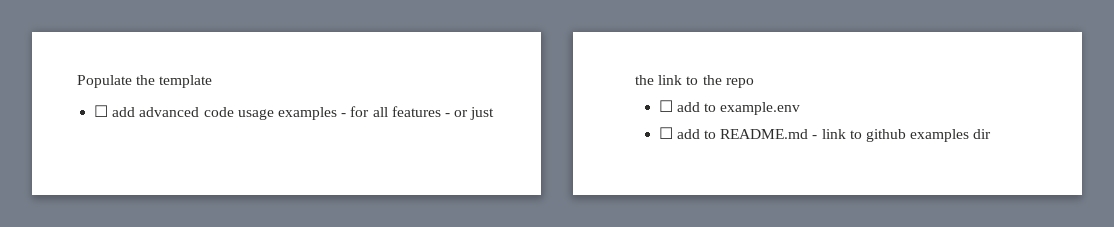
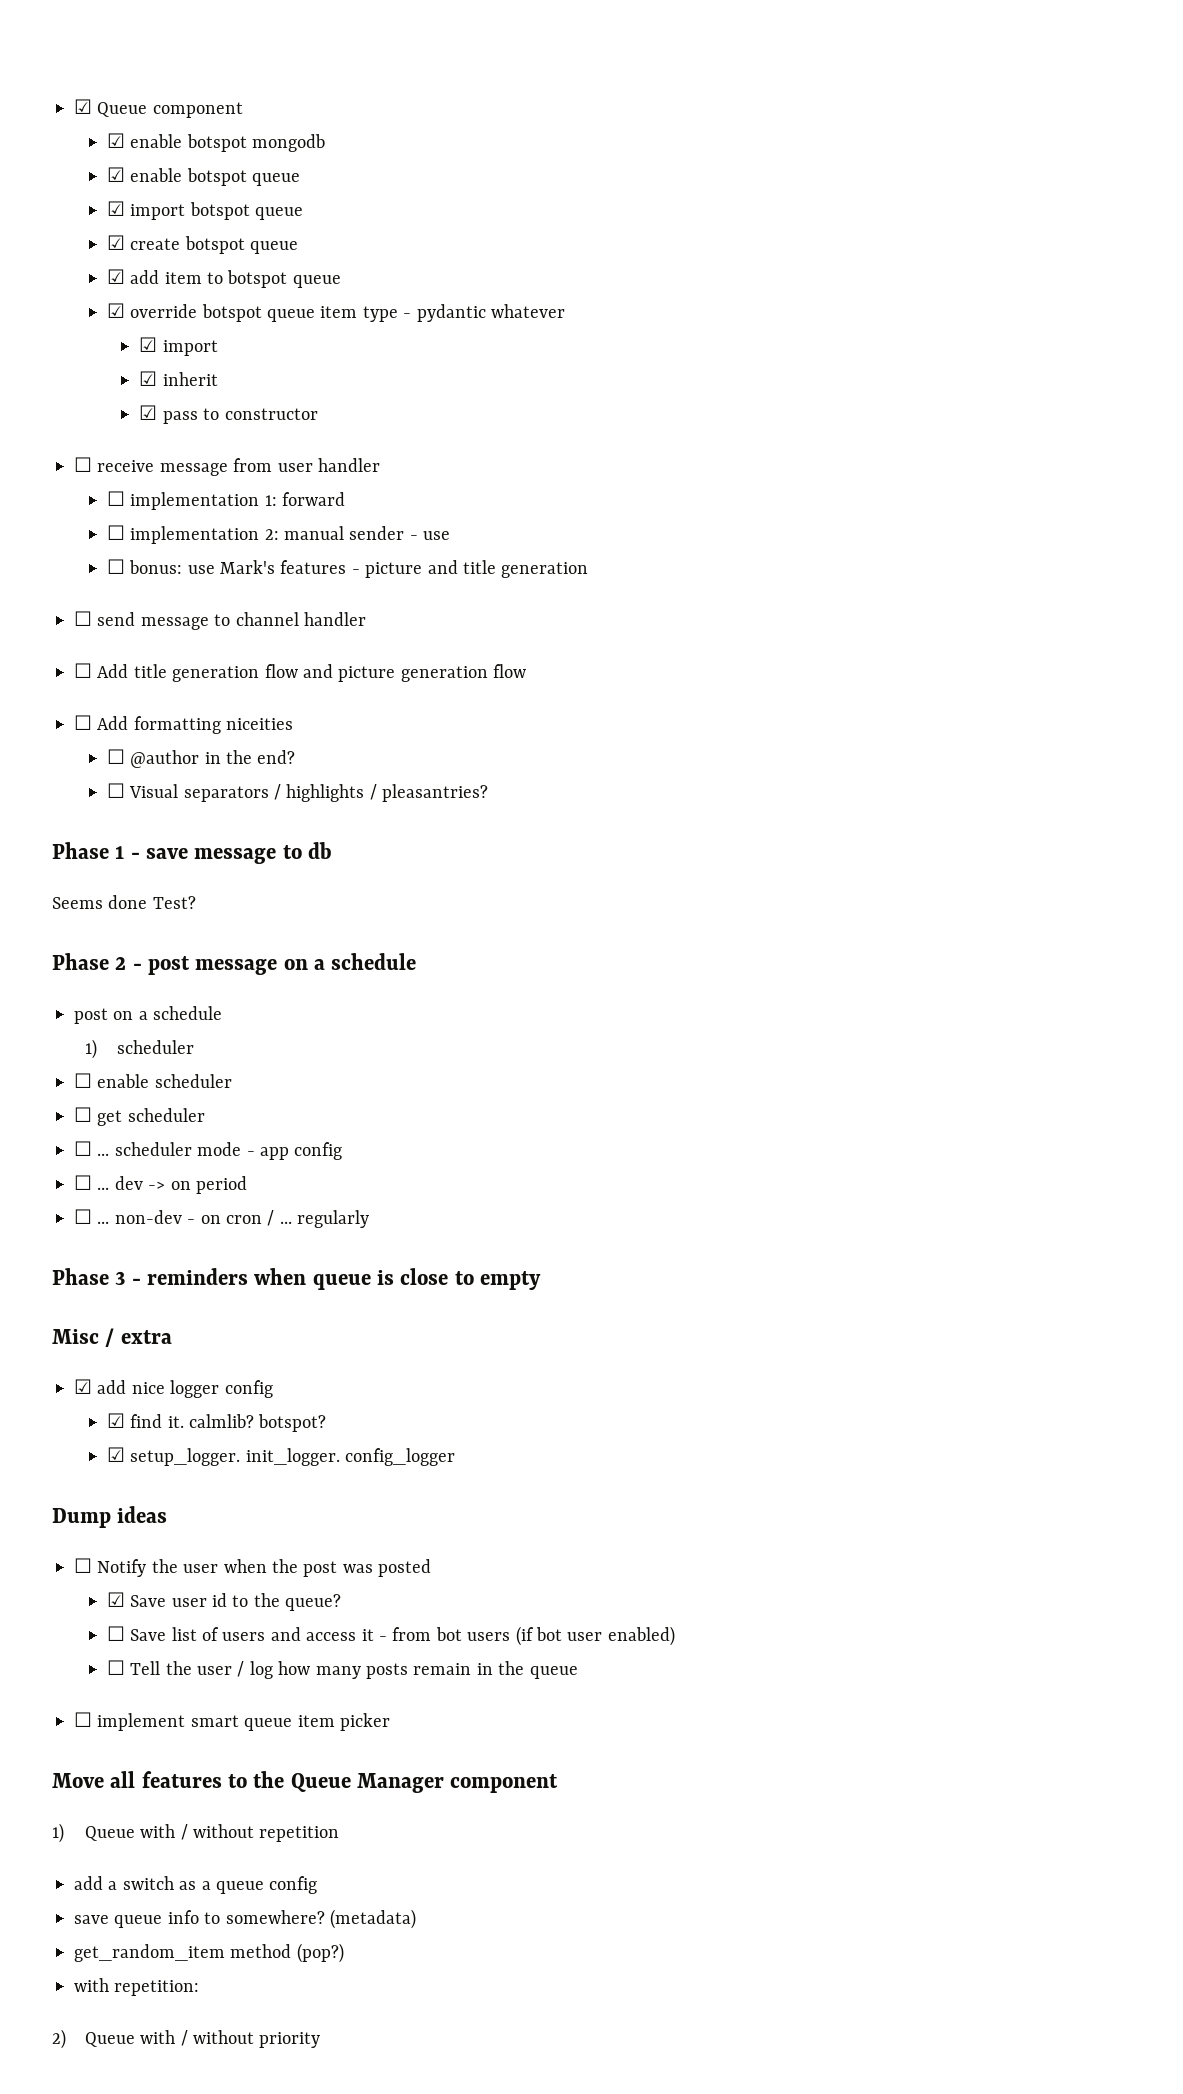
- Populate the template
- ☐ add advanced code usage examples - for all features - or just the link to the repo
- ☐ add to example.env
- ☐ add to README.md - link to github examples dir
+ ☑ Queue component
+ ☑ enable botspot mongodb
+ ☑ enable botspot queue
+ ☑ import botspot queue
+ ☑ create botspot queue
+ ☑ add item to botspot queue
+ ☑ override botspot queue item type - pydantic whatever
+ ☑ import
+ ☑ inherit
+ ☑ pass to constructor
+ ☐ receive message from user handler
+ ☐ implementation 1: forward
+ ☐ implementation 2: manual sender - use
+ ☐ bonus: use Mark's features - picture and title generation
+ ☐ send message to channel handler
+ ☐ Add title generation flow and picture generation flow
+ ☐ Add formatting niceities
+ ☐ @author in the end?
+ ☐ Visual separators / highlights / pleasantries?
+ Phase 1 - save message to db
+ Seems done Test?
+ Phase 2 - post message on a schedule
+ post on a schedule
+ 1) scheduler
+ ☐ enable scheduler
+ ☐ get scheduler
+ ☐ ... scheduler mode - app config
+ ☐ ... dev -> on period
+ ☐ ... non-dev - on cron / ... regularly
+ Phase 3 - reminders when queue is close to empty
+ Misc / extra
+ ☑ add nice logger config
+ ☑ find it. calmlib? botspot?
+ ☑ setup_logger. init_logger. config_logger
+ Dump ideas
+ ☐ Notify the user when the post was posted
+ ☑ Save user id to the queue?
+ ☐ Save list of users and access it - from bot users (if bot user enabled)
+ ☐ Tell the user / log how many posts remain in the queue
+ ☐ implement smart queue item picker
+ Move all features to the Queue Manager component
+ 1) Queue with / without repetition
+ add a switch as a queue config
+ save queue info to somewhere? (metadata)
+ get_random_item method (pop?)
+ with repetition:
+ 2) Queue with / without priority

